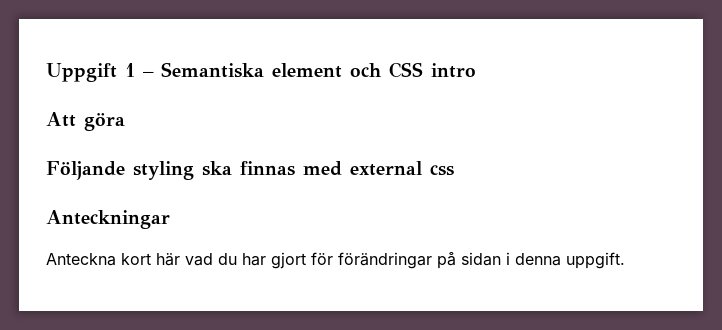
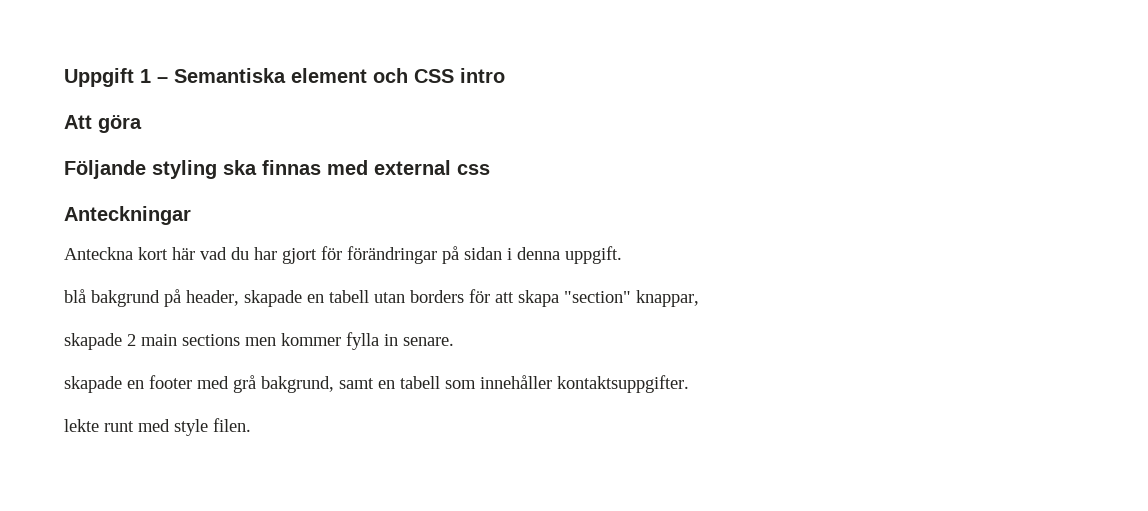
+ blå bakgrund på header, skapade en tabell utan borders för att skapa "section" knappar,
+ skapade 2 main sections men kommer fylla in senare.
+ skapade en footer med grå bakgrund, samt en tabell som innehåller kontaktsuppgifter.
+ lekte runt med style filen.

